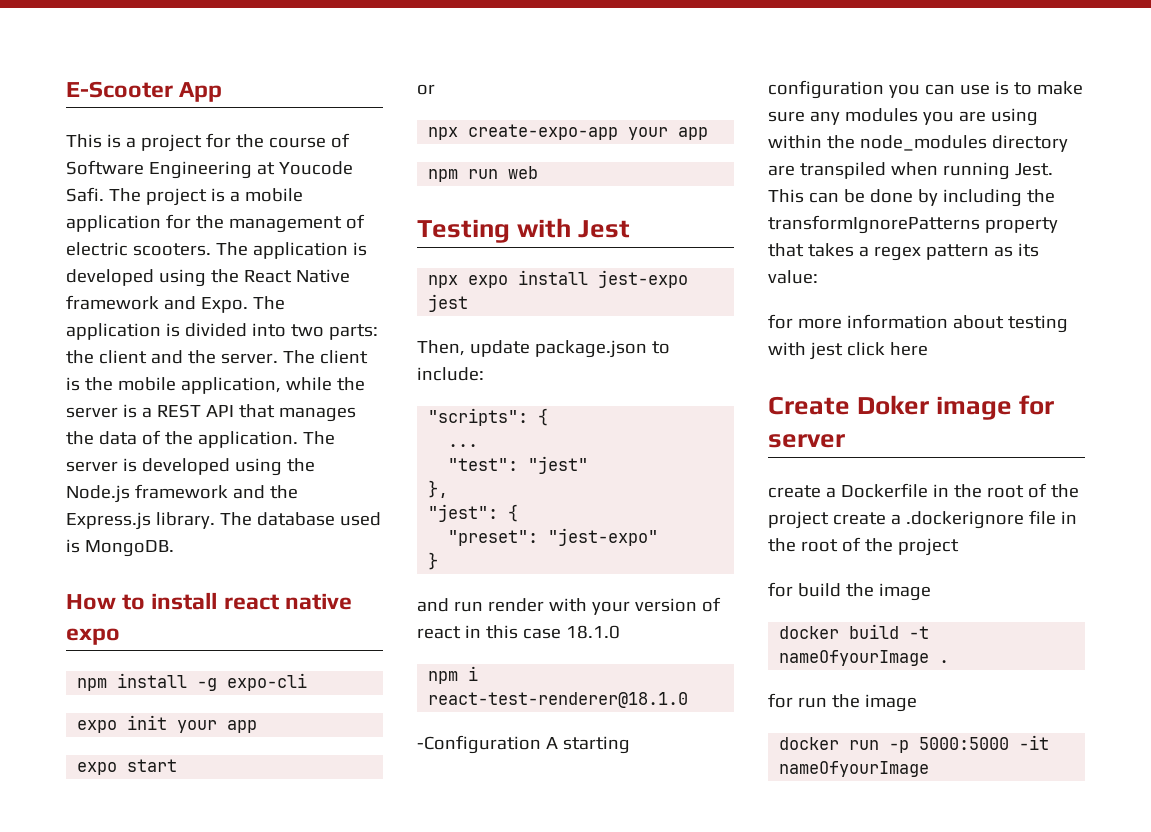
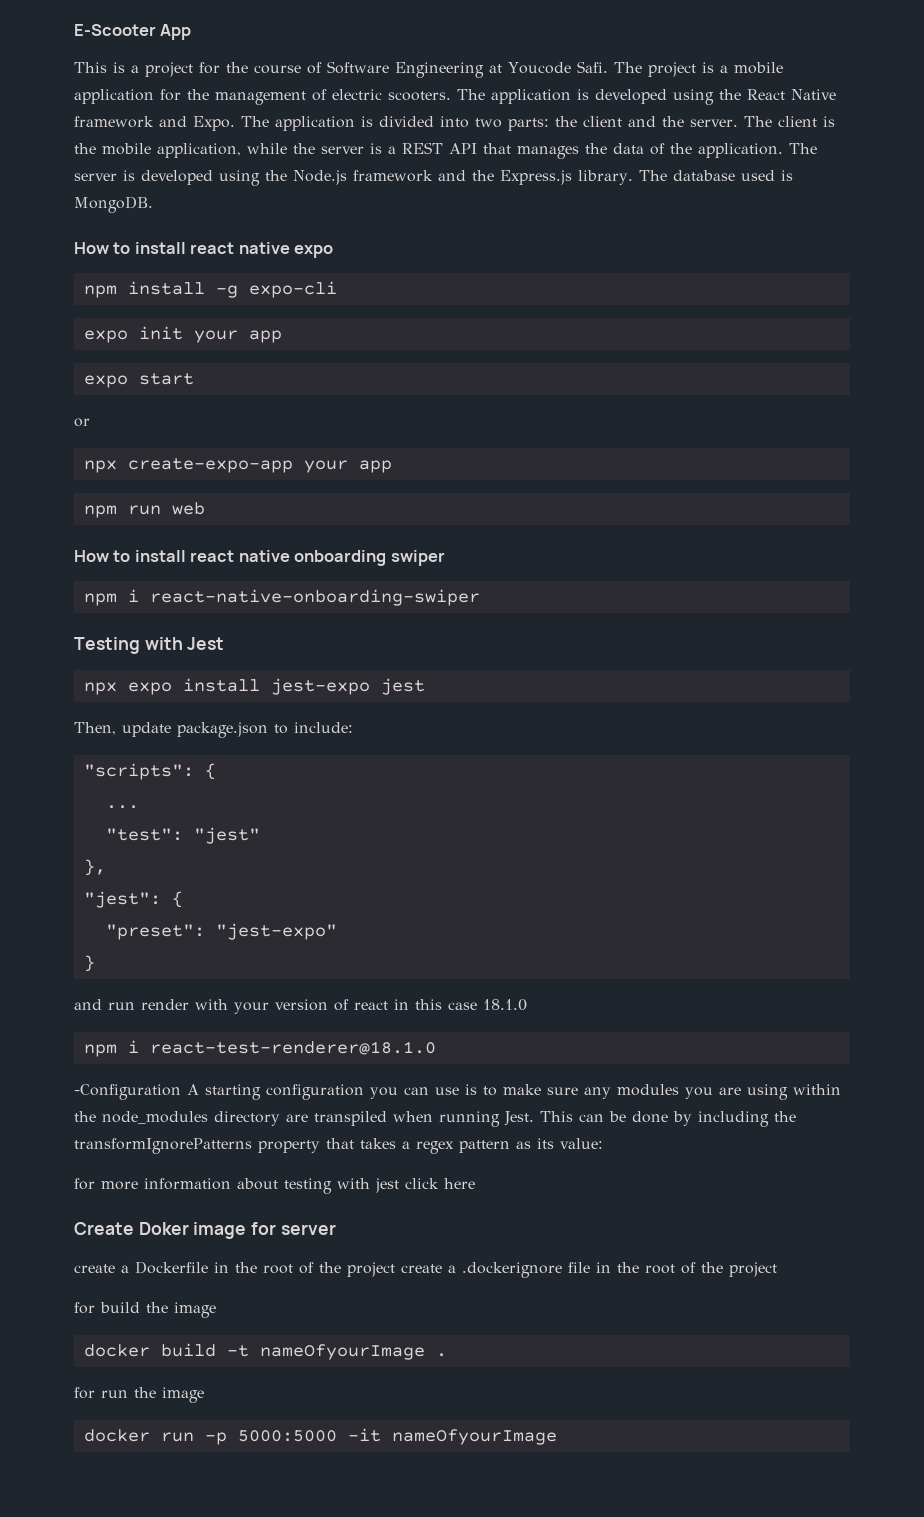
+ How to install react native onboarding swiper
+ npm i react-native-onboarding-swiper

